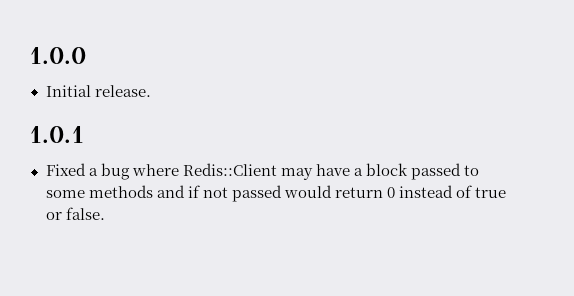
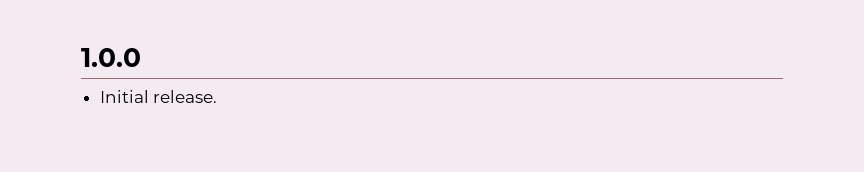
- 1.0.1
- Fixed a bug where Redis::Client may have a block passed to some methods and if not passed would return 0 instead of true or false.

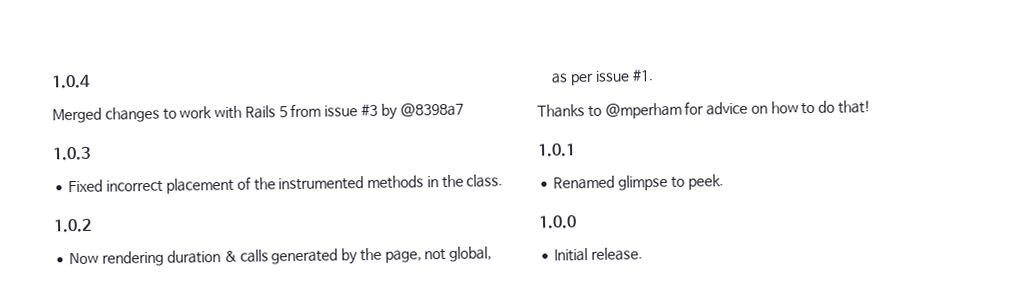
+ 1.0.4
+ Merged changes to work with Rails 5 from issue #3 by @8398a7
+ 1.0.3
+ Fixed incorrect placement of the instrumented methods in the class.
+ 1.0.2
+ Now rendering duration & calls generated by the page, not global, as per issue #1.
+ Thanks to @mperham for advice on how to do that!
+ 1.0.1
+ Renamed glimpse to peek.

